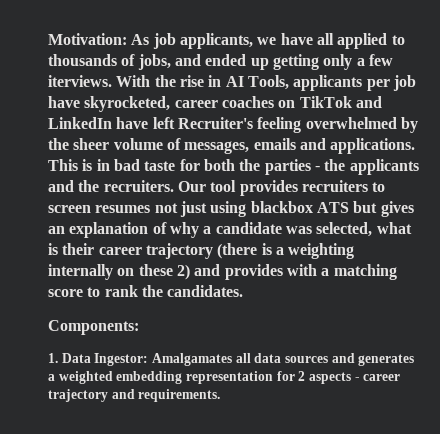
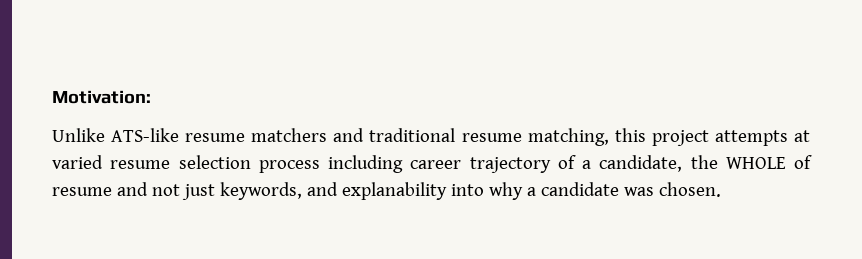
- Motivation: As job applicants, we have all applied to thousands of jobs, and ended up getting only a few iterviews. With the rise in AI Tools, applicants per job have skyrocketed, career coaches on TikTok and LinkedIn have left Recruiter's feeling overwhelmed by the sheer volume of messages, emails and applications. This is in bad taste for both the parties - the applicants and the recruiters. Our tool provides recruiters to screen resumes not just using blackbox ATS but gives an explanation of why a candidate was selected, what is their career trajectory (there is a weighting internally on these 2) and provides with a matching score to rank the candidates.
- Components:
- 1. Data Ingestor: Amalgamates all data sources and generates a weighted embedding representation for 2 aspects - career trajectory and requirements.
+ Motivation:
+ Unlike ATS-like resume matchers and traditional resume matching, this project attempts at varied resume selection process including career trajectory of a candidate, the WHOLE of resume and not just keywords, and explanability into why a candidate was chosen.

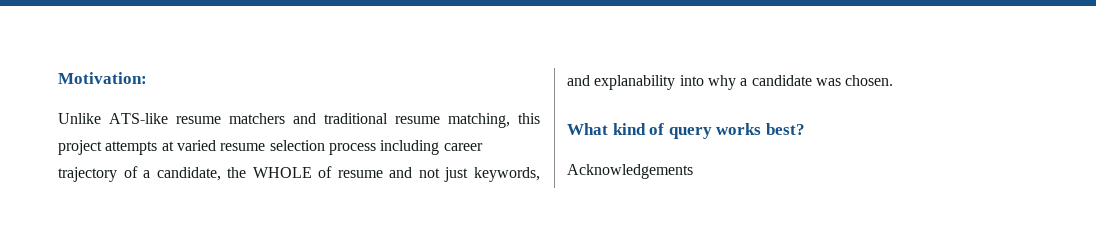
+ What kind of query works best?
+ Acknowledgements

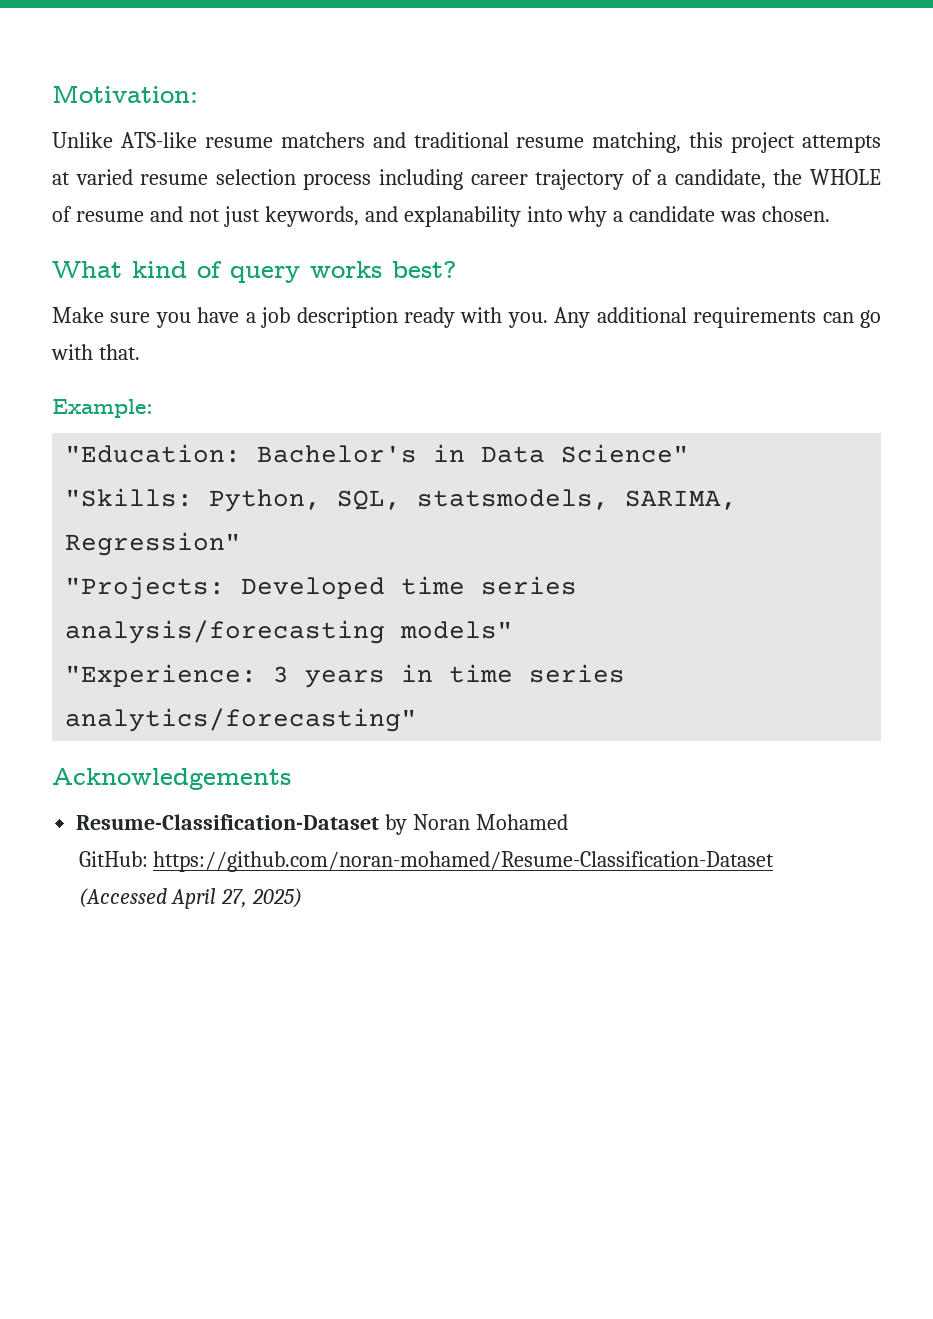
+ Make sure you have a job description ready with you. Any additional requirements can go with that.
+ Example:
+ "Education: Bachelor's in Data Science"
+ "Skills: Python, SQL, statsmodels, SARIMA, Regression"
+ "Projects: Developed time series analysis/forecasting models"
+ "Experience: 3 years in time series analytics/forecasting"
  Acknowledgements
+ Resume-Classification-Dataset by Noran Mohamed
+ GitHub: https://github.com/noran-mohamed/Resume-Classification-Dataset
+ (Accessed April 27, 2025)

